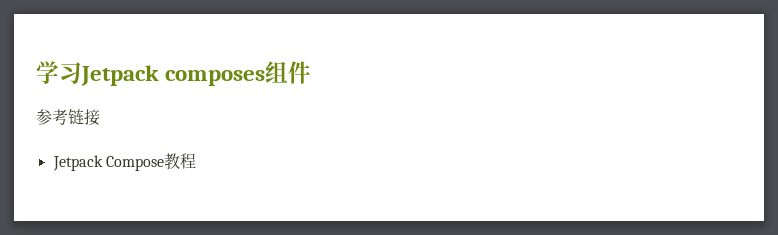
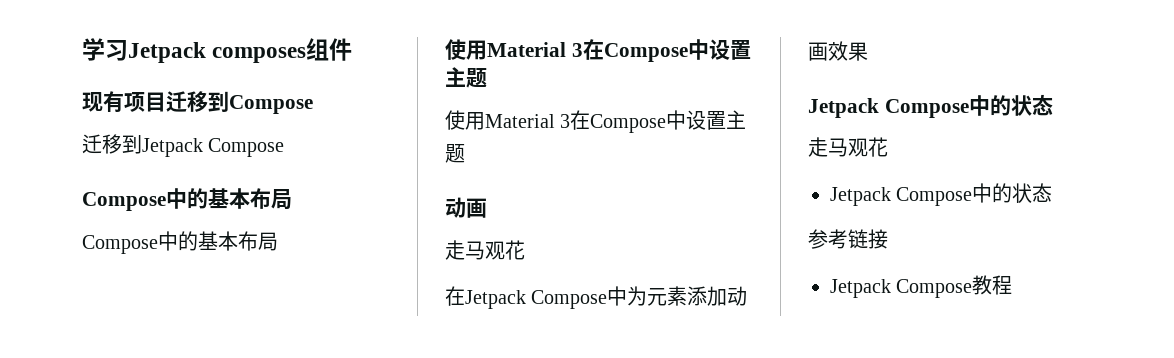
+ 现有项目迁移到Compose
+ 迁移到Jetpack Compose
+ Compose中的基本布局
+ Compose中的基本布局
+ 使用Material 3在Compose中设置主题
+ 使用Material 3在Compose中设置主题
+ 动画
+ 走马观花
+ 在Jetpack Compose中为元素添加动画效果
+ Jetpack Compose中的状态
+ 走马观花
+ Jetpack Compose中的状态

